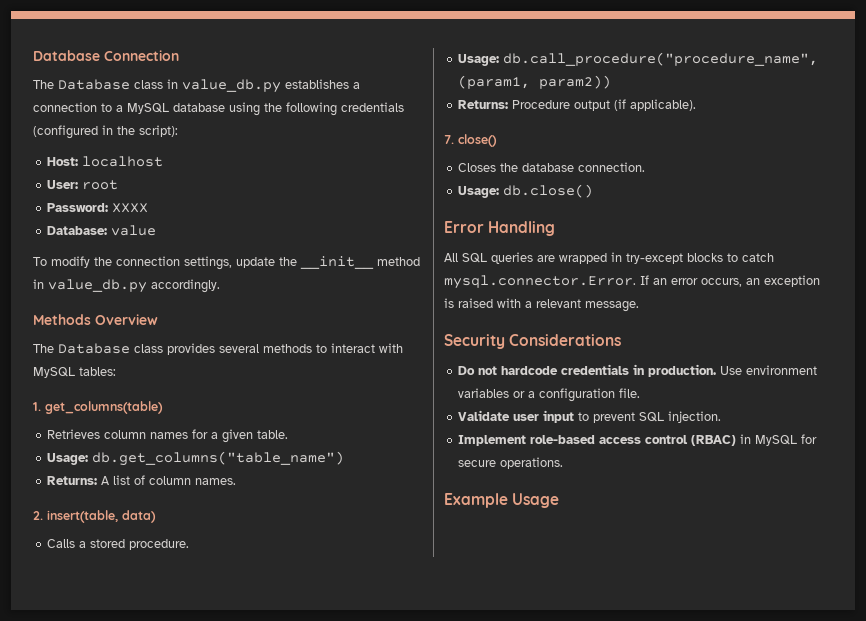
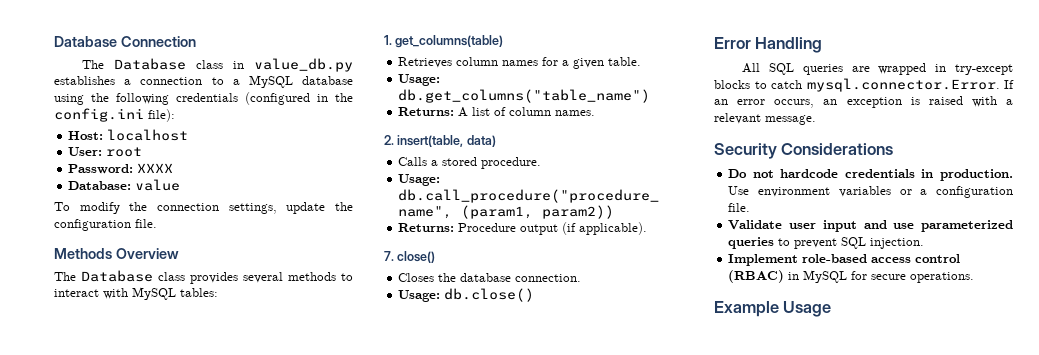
- The Database class in value_db.py establishes a connection to a MySQL database using the following credentials (configured in the script):
+ The Database class in value_db.py establishes a connection to a MySQL database using the following credentials (configured in the config.ini file):
- To modify the connection settings, update the __init__ method in value_db.py accordingly.
+ To modify the connection settings, update the configuration file.
- Validate user input to prevent SQL injection.
+ Validate user input and use parameterized queries to prevent SQL injection.

